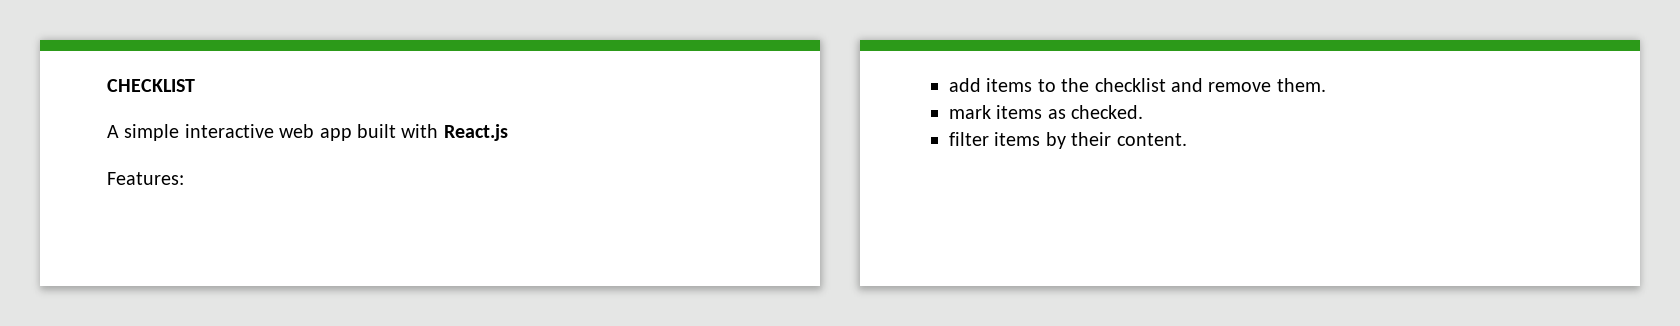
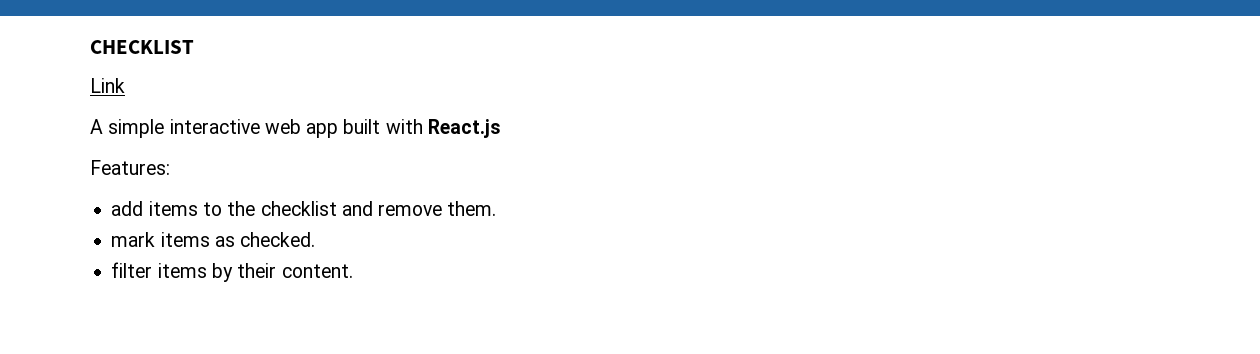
+ Link

